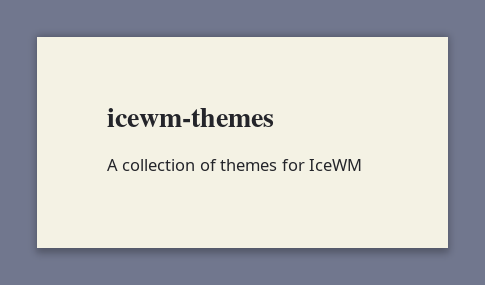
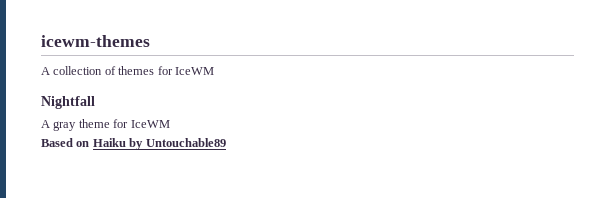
+ Nightfall
+ A gray theme for IceWM
+ Based on Haiku by Untouchable89

